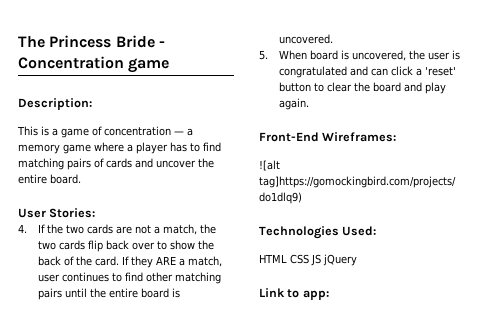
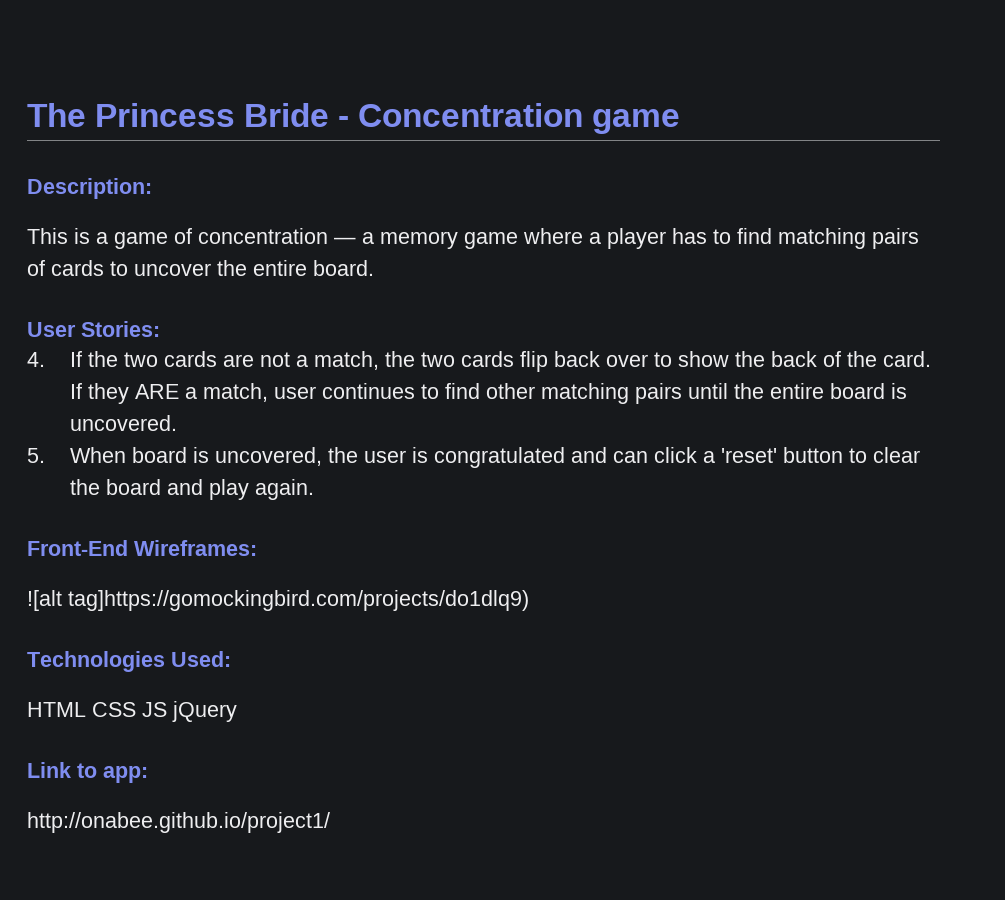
- This is a game of concentration — a memory game where a player has to find matching pairs of cards and uncover the entire board.
+ This is a game of concentration — a memory game where a player has to find matching pairs of cards to uncover the entire board.
+ http://onabee.github.io/project1/

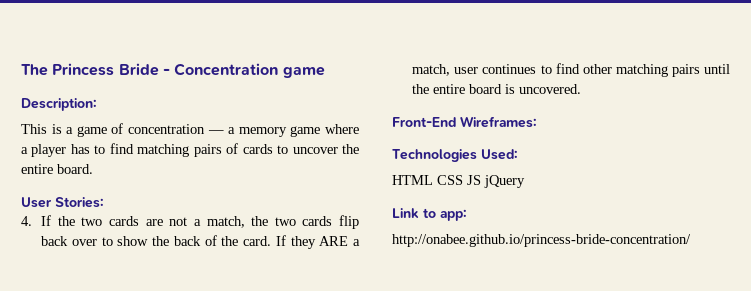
- 5. When board is uncovered, the user is congratulated and can click a 'reset' button to clear the board and play again.
- ![alt tag]https://gomockingbird.com/projects/do1dlq9)
- http://onabee.github.io/project1/
+ http://onabee.github.io/princess-bride-concentration/

